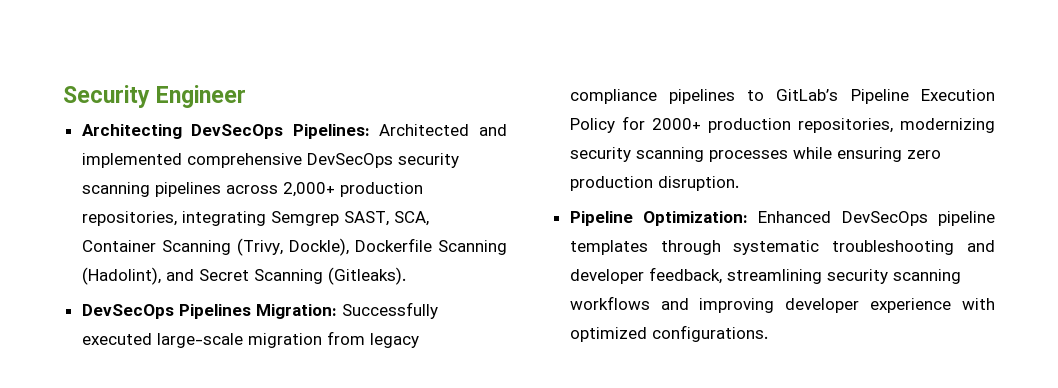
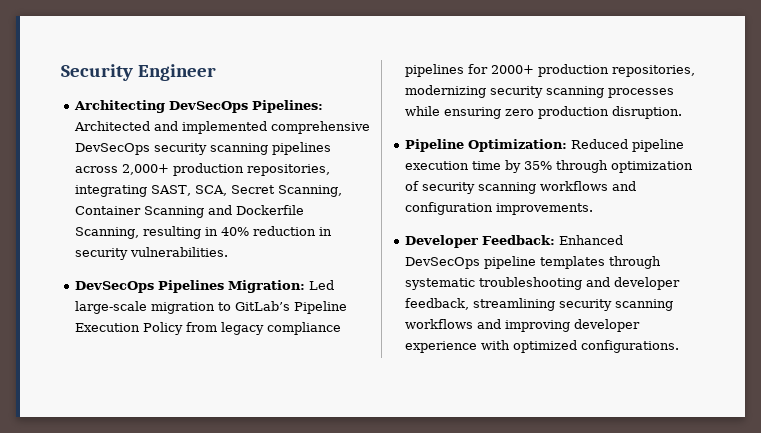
- Architecting DevSecOps Pipelines: Architected and implemented comprehensive DevSecOps security scanning pipelines across 2,000+ production repositories, integrating Semgrep SAST, SCA, Container Scanning (Trivy, Dockle), Dockerfile Scanning (Hadolint), and Secret Scanning (Gitleaks).
- DevSecOps Pipelines Migration: Successfully executed large-scale migration from legacy compliance pipelines to GitLab’s Pipeline Execution Policy for 2000+ production repositories, modernizing security scanning processes while ensuring zero production disruption.
+ Architecting DevSecOps Pipelines: Architected and implemented comprehensive DevSecOps security scanning pipelines across 2,000+ production repositories, integrating SAST, SCA, Secret Scanning, Container Scanning and Dockerfile Scanning, resulting in 40% reduction in security vulnerabilities.
+ DevSecOps Pipelines Migration: Led large-scale migration to GitLab’s Pipeline Execution Policy from legacy compliance pipelines for 2000+ production repositories, modernizing security scanning processes while ensuring zero production disruption.
- Pipeline Optimization: Enhanced DevSecOps pipeline templates through systematic troubleshooting and developer feedback, streamlining security scanning workflows and improving developer experience with optimized configurations.
+ Pipeline Optimization: Reduced pipeline execution time by 35% through optimization of security scanning workflows and configuration improvements.
+ Developer Feedback: Enhanced DevSecOps pipeline templates through systematic troubleshooting and developer feedback, streamlining security scanning workflows and improving developer experience with optimized configurations.

